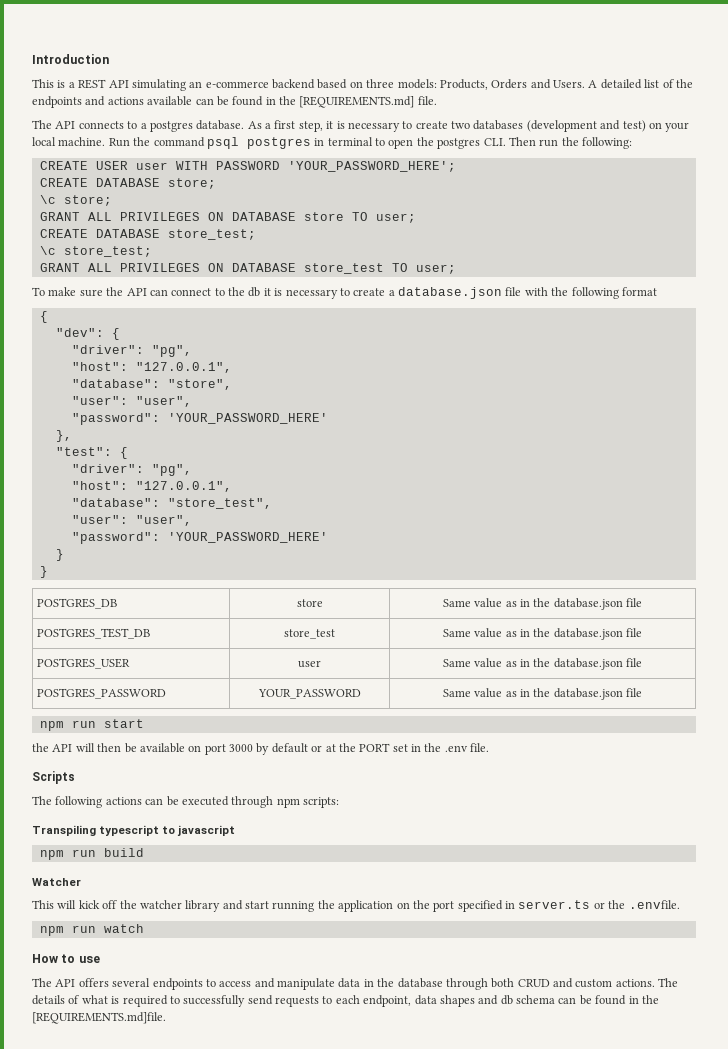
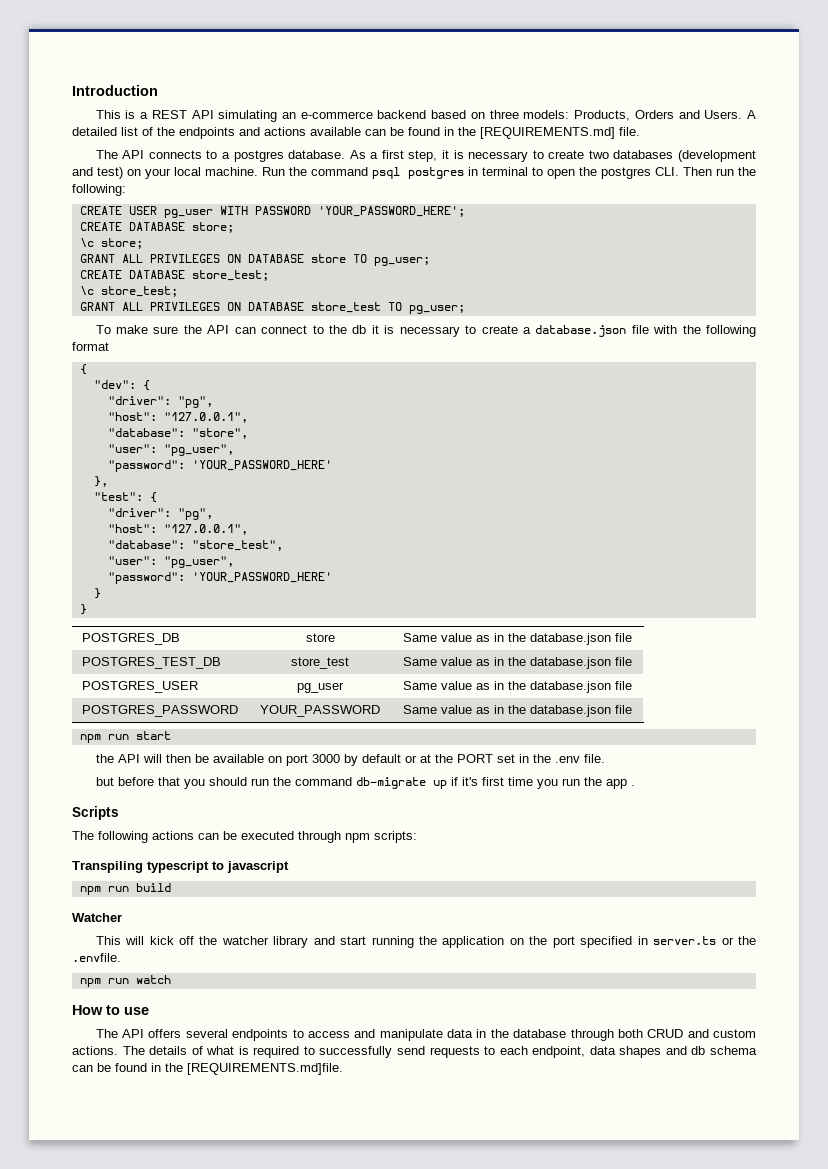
- CREATE USER user WITH PASSWORD 'YOUR_PASSWORD_HERE';
+ CREATE USER pg_user WITH PASSWORD 'YOUR_PASSWORD_HERE';
- GRANT ALL PRIVILEGES ON DATABASE store TO user;
+ GRANT ALL PRIVILEGES ON DATABASE store TO pg_user;
- GRANT ALL PRIVILEGES ON DATABASE store_test TO user;
+ GRANT ALL PRIVILEGES ON DATABASE store_test TO pg_user;
  "database": "store",
- "user": "user",
+ "user": "pg_user",
  "database": "store_test",
- "user": "user",
+ "user": "pg_user",
- POSTGRES_USER | user | Same value as in the database.json file
+ POSTGRES_USER | pg_user | Same value as in the database.json file
+ but before that you should run the command db-migrate up if it's first time you run the app .

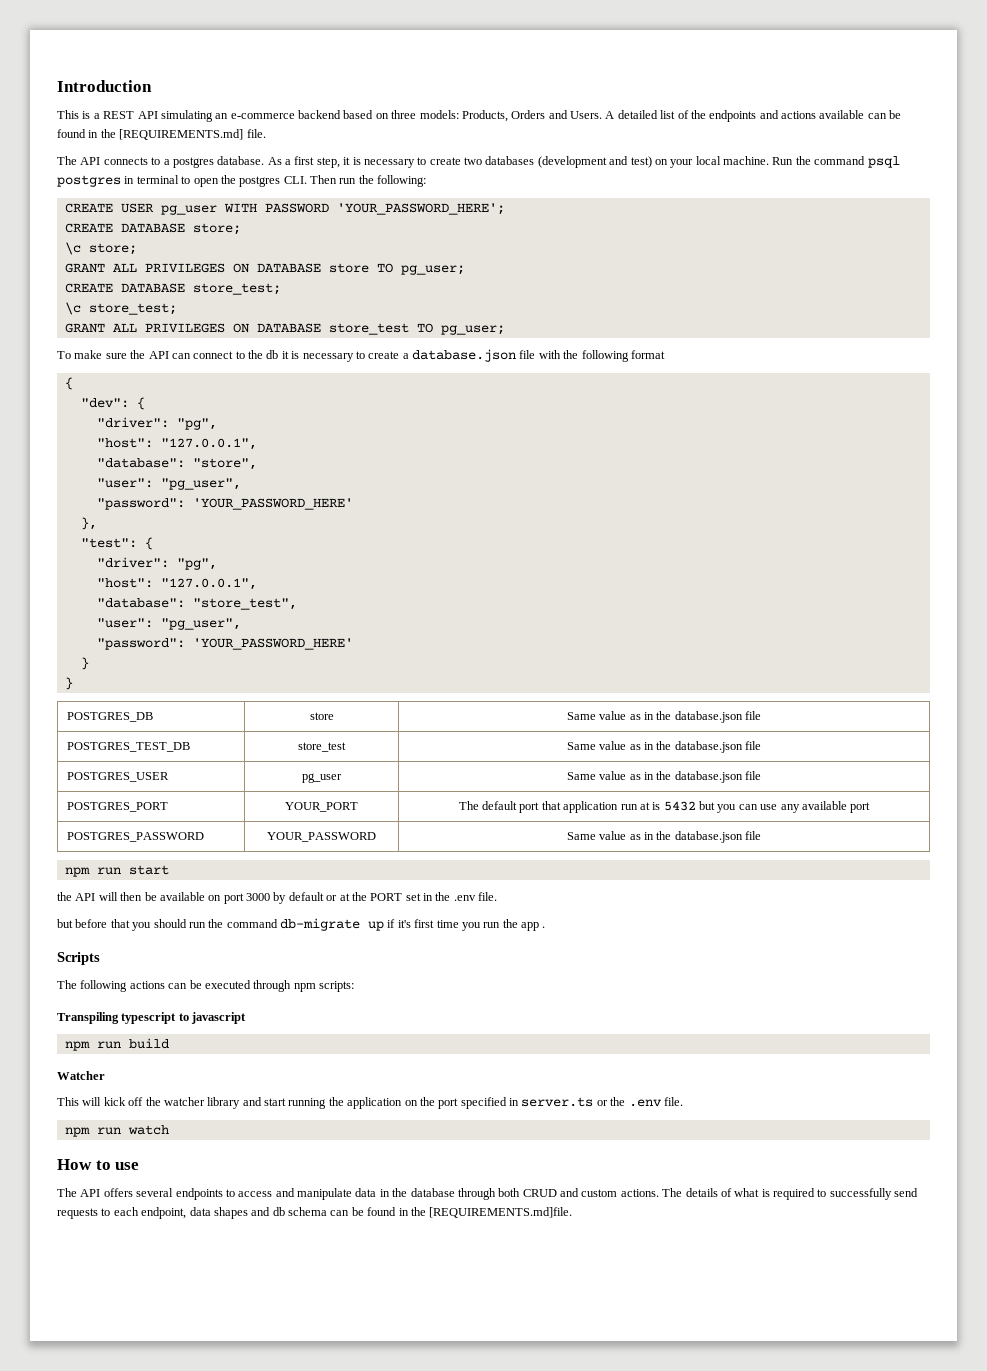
+ POSTGRES_PORT | YOUR_PORT | The default port that application run at is 5432 but you can use any available port
- This will kick off the watcher library and start running the application on the port specified in server.ts or the .envfile.
+ This will kick off the watcher library and start running the application on the port specified in server.ts or the .env file.

